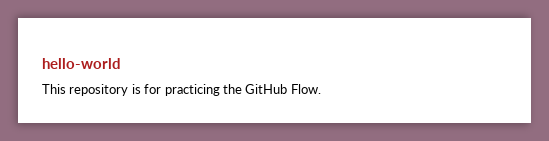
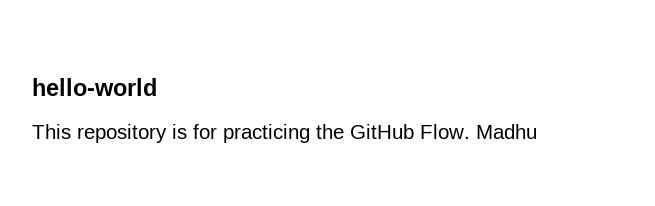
+ Madhu

